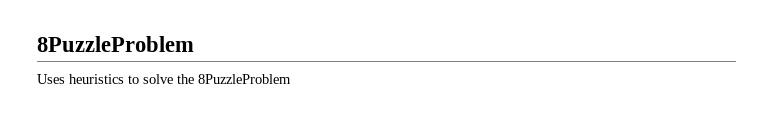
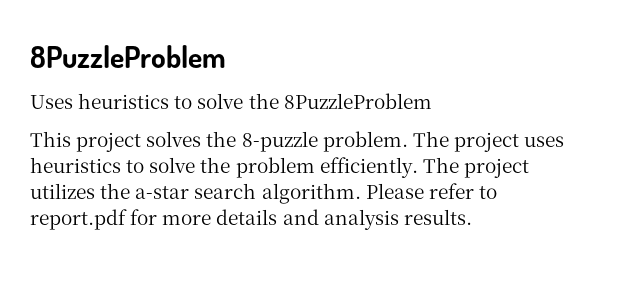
+ This project solves the 8-puzzle problem. The project uses heuristics to solve the problem efficiently. The project utilizes the a-star search algorithm. Please refer to report.pdf for more details and analysis results.

